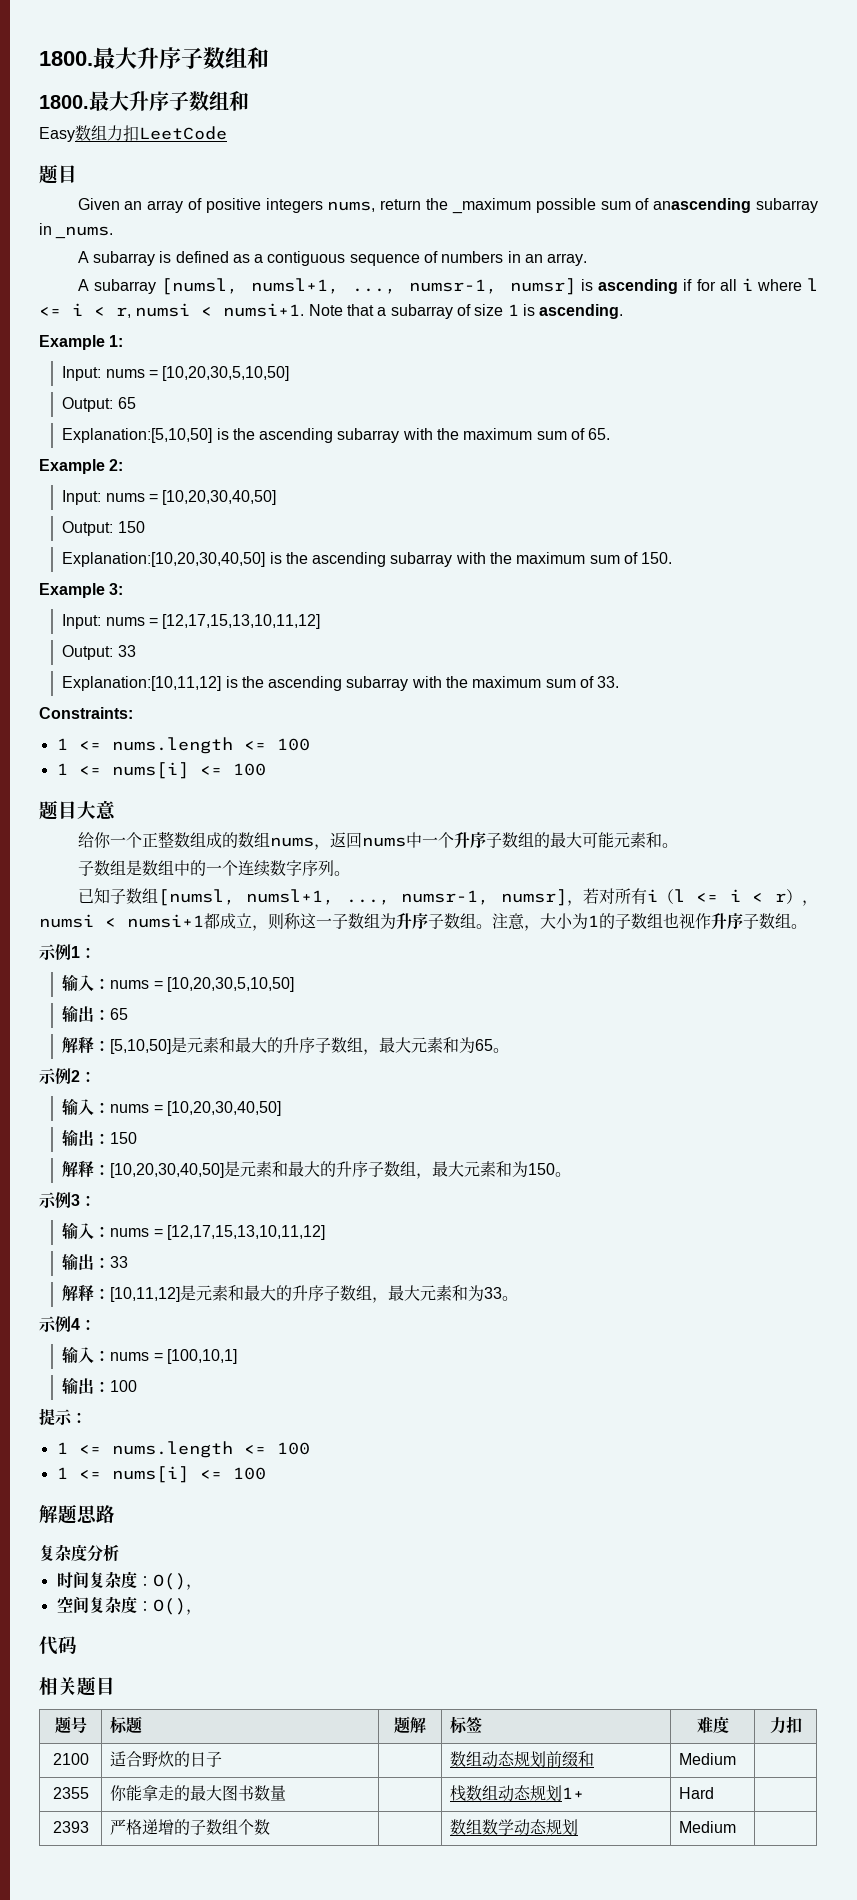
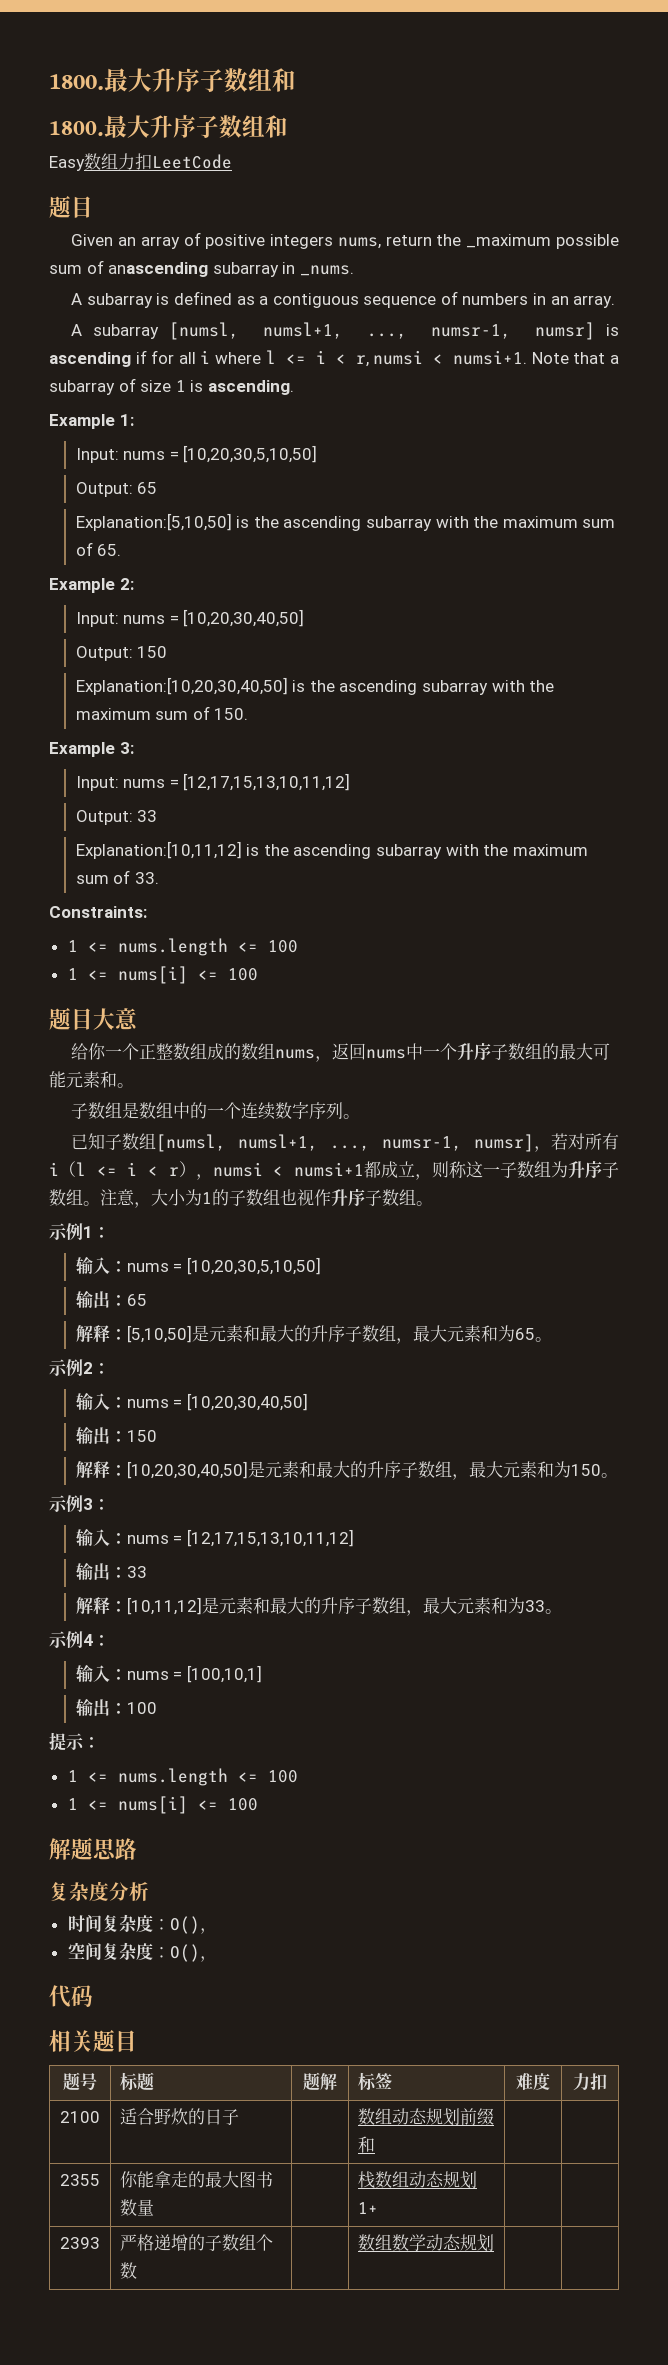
- 2100 | 适合野炊的日子 | | 数组动态规划前缀和 | Medium |
+ 2100 | 适合野炊的日子 | | 数组动态规划前缀和 | |
- 2355 | 你能拿走的最大图书数量 | | 栈数组动态规划1+ | Hard |
+ 2355 | 你能拿走的最大图书数量 | | 栈数组动态规划1+ | |
- 2393 | 严格递增的子数组个数 | | 数组数学动态规划 | Medium |
+ 2393 | 严格递增的子数组个数 | | 数组数学动态规划 | |

